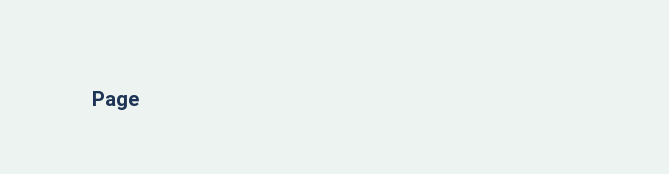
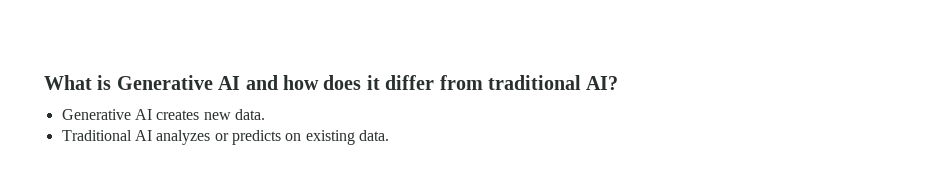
- Page
+ What is Generative AI and how does it differ from traditional AI?
+ Generative AI creates new data.
+ Traditional AI analyzes or predicts on existing data.

